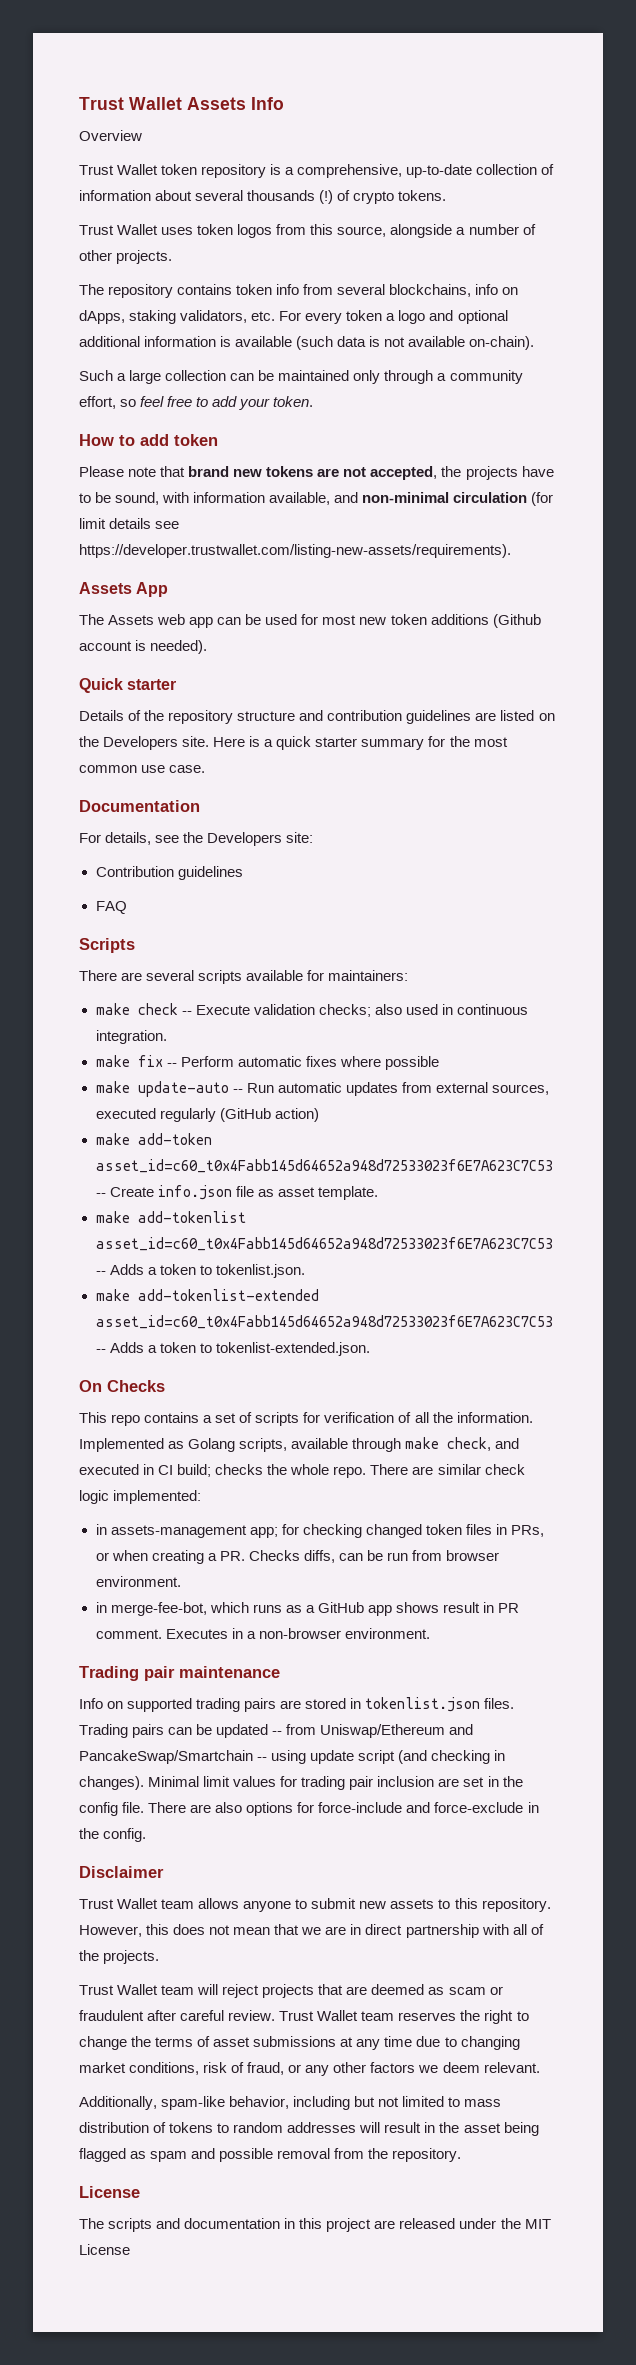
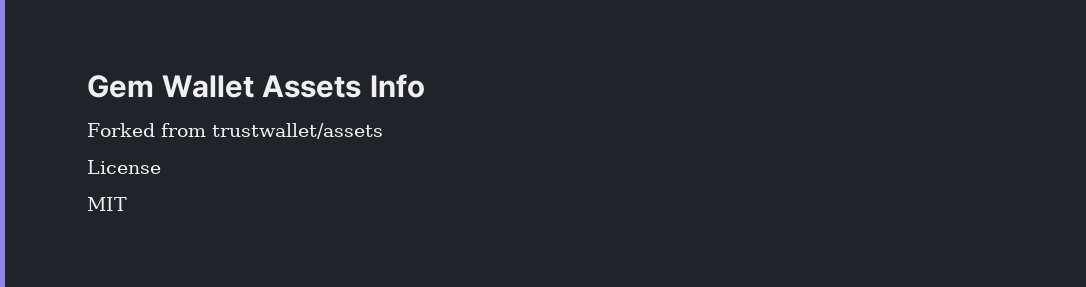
- Trust Wallet Assets Info
+ Gem Wallet Assets Info
- Overview
- Trust Wallet token repository is a comprehensive, up-to-date collection of information about several thousands (!) of crypto tokens.
- Trust Wallet uses token logos from this source, alongside a number of other projects.
- The repository contains token info from several blockchains, info on dApps, staking validators, etc. For every token a logo and optional additional information is available (such data is not available on-chain).
- Such a large collection can be maintained only through a community effort, so feel free to add your token.
- How to add token
- Please note that brand new tokens are not accepted, the projects have to be sound, with information available, and non-minimal circulation (for limit details see https://developer.trustwallet.com/listing-new-assets/requirements).
- Assets App
- The Assets web app can be used for most new token additions (Github account is needed).
- Quick starter
- Details of the repository structure and contribution guidelines are listed on the Developers site. Here is a quick starter summary for the most common use case.
- Documentation
- For details, see the Developers site:
- Contribution guidelines
- FAQ
- Scripts
- There are several scripts available for maintainers:
- make check -- Execute validation checks; also used in continuous integration.
- make fix -- Perform automatic fixes where possible
- make update-auto -- Run automatic updates from external sources, executed regularly (GitHub action)
- make add-token asset_id=c60_t0x4Fabb145d64652a948d72533023f6E7A623C7C53 -- Create info.json file as asset template.
- make add-tokenlist asset_id=c60_t0x4Fabb145d64652a948d72533023f6E7A623C7C53 -- Adds a token to tokenlist.json.
- make add-tokenlist-extended asset_id=c60_t0x4Fabb145d64652a948d72533023f6E7A623C7C53 -- Adds a token to tokenlist-extended.json.
- On Checks
- This repo contains a set of scripts for verification of all the information. Implemented as Golang scripts, available through make check, and executed in CI build; checks the whole repo. There are similar check logic implemented:
- in assets-management app; for checking changed token files in PRs, or when creating a PR. Checks diffs, can be run from browser environment.
- in merge-fee-bot, which runs as a GitHub app shows result in PR comment. Executes in a non-browser environment.
- Trading pair maintenance
- Info on supported trading pairs are stored in tokenlist.json files. Trading pairs can be updated -- from Uniswap/Ethereum and PancakeSwap/Smartchain -- using update script (and checking in changes). Minimal limit values for trading pair inclusion are set in the config file. There are also options for force-include and force-exclude in the config.
- Disclaimer
- Trust Wallet team allows anyone to submit new assets to this repository. However, this does not mean that we are in direct partnership with all of the projects.
- Trust Wallet team will reject projects that are deemed as scam or fraudulent after careful review. Trust Wallet team reserves the right to change the terms of asset submissions at any time due to changing market conditions, risk of fraud, or any other factors we deem relevant.
- Additionally, spam-like behavior, including but not limited to mass distribution of tokens to random addresses will result in the asset being flagged as spam and possible removal from the repository.
+ Forked from trustwallet/assets
  License
- The scripts and documentation in this project are released under the MIT License
+ MIT

